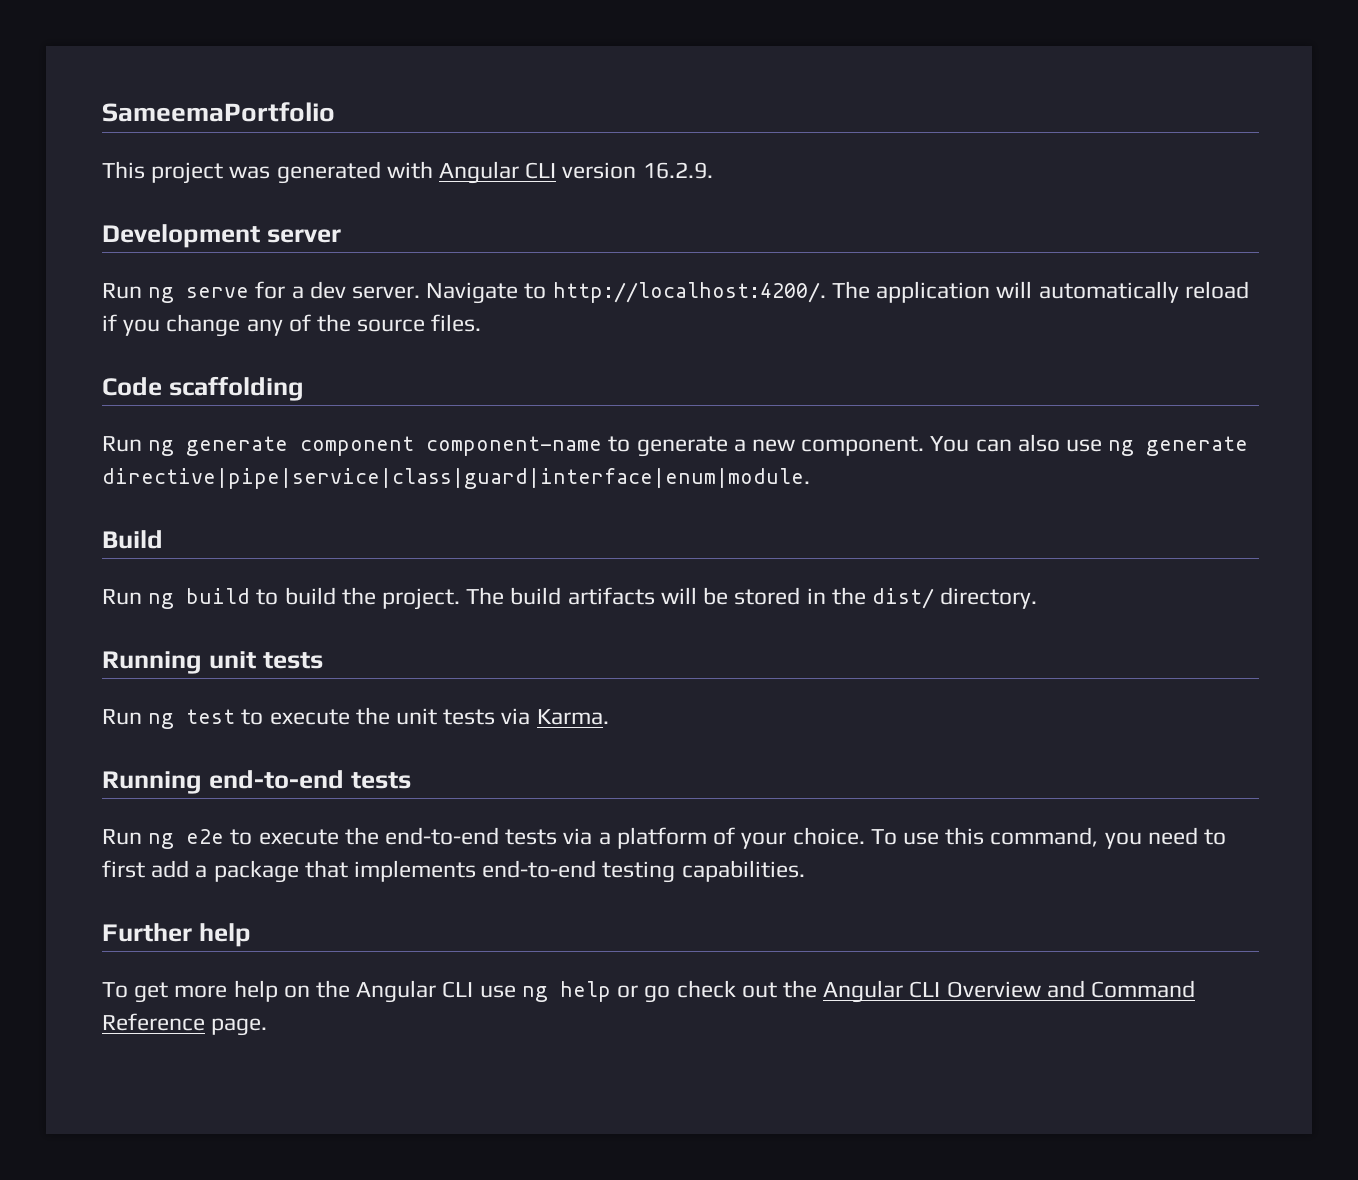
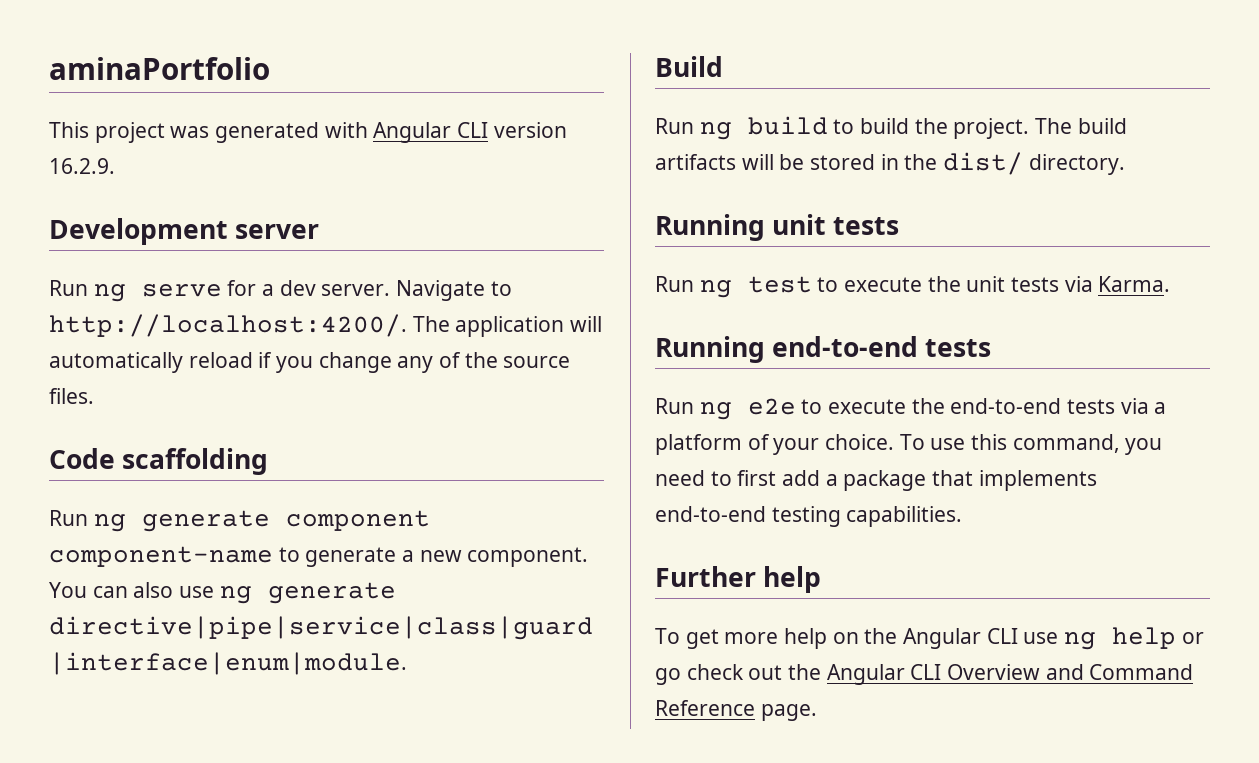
- SameemaPortfolio
+ aminaPortfolio

